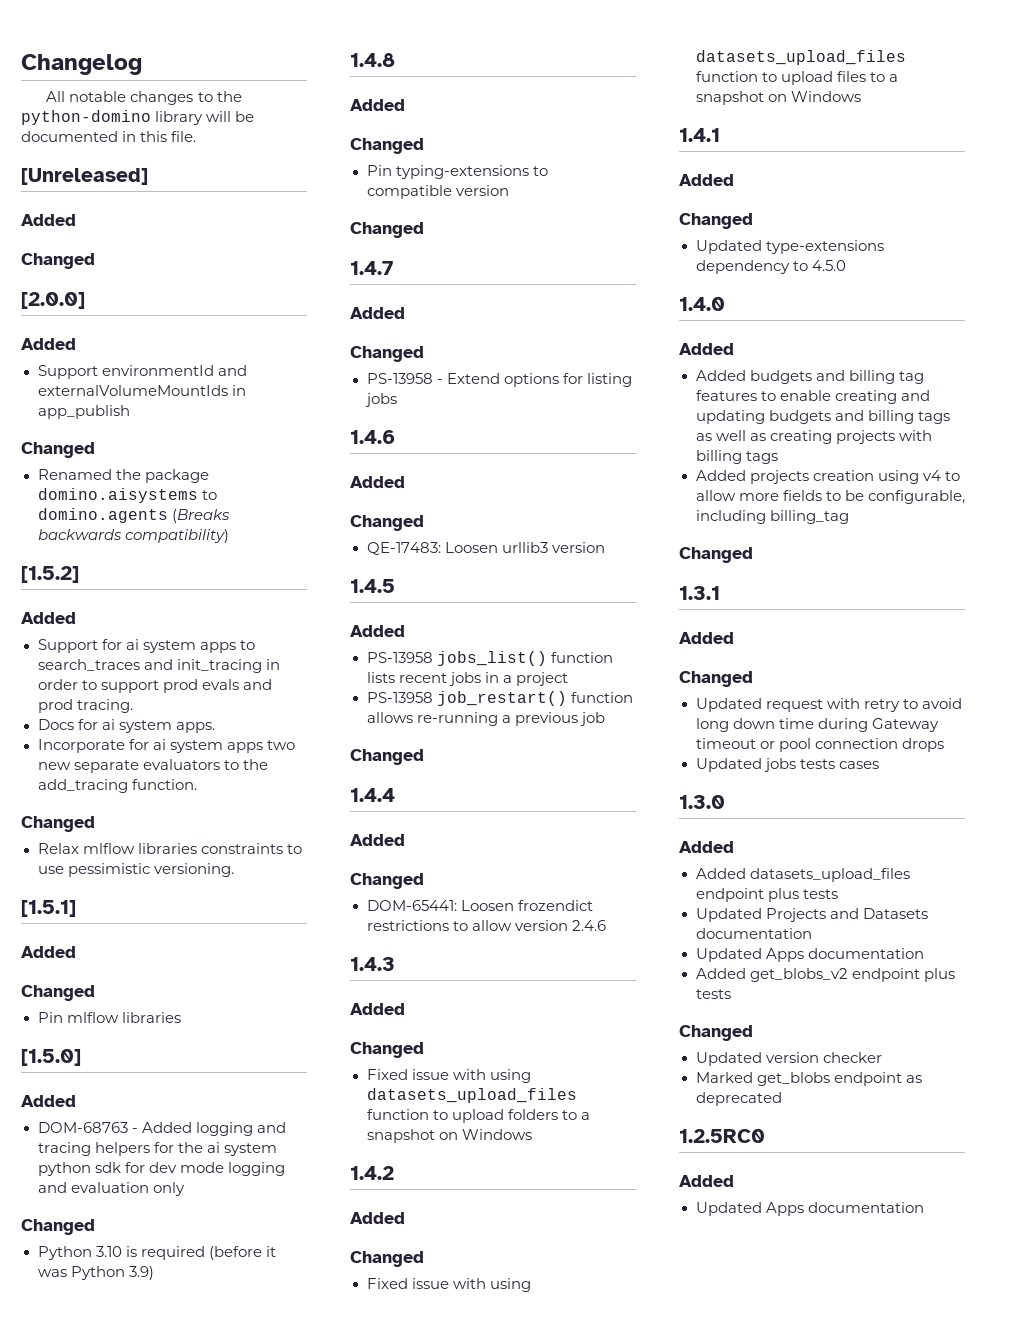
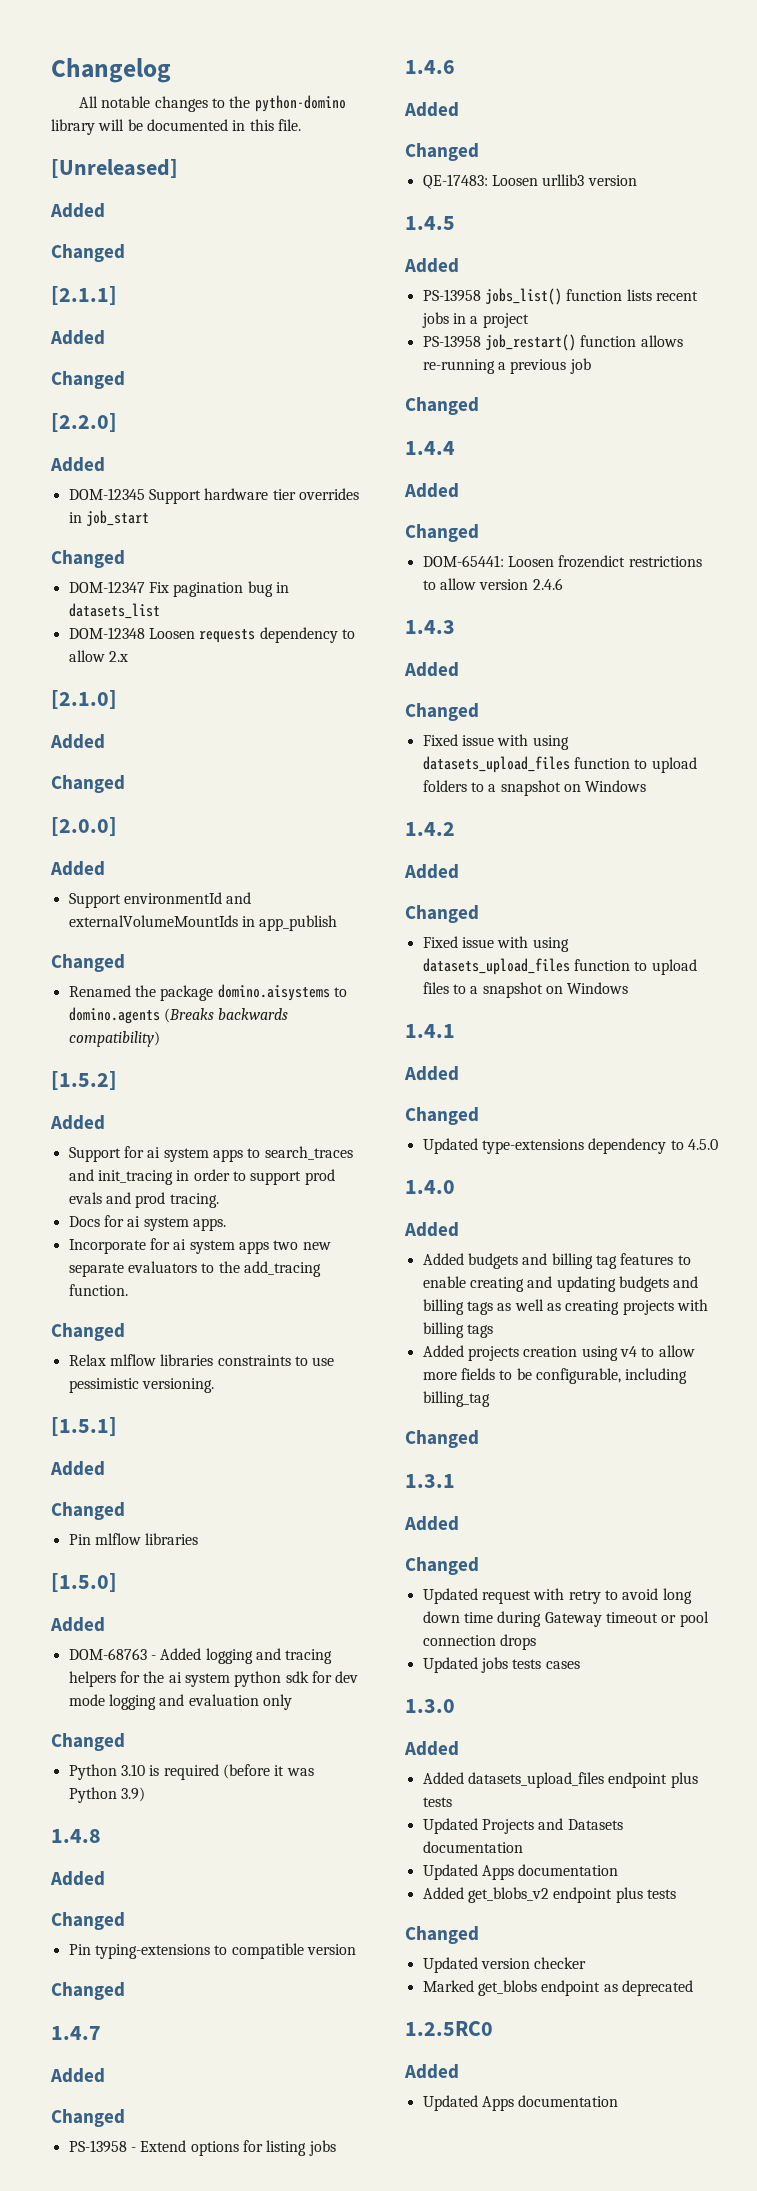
+ [2.1.1]
+ Added
+ Changed
+ [2.2.0]
+ Added
+ DOM-12345 Support hardware tier overrides in job_start
+ Changed
+ DOM-12347 Fix pagination bug in datasets_list
+ DOM-12348 Loosen requests dependency to allow 2.x
+ [2.1.0]
+ Added
+ Changed

